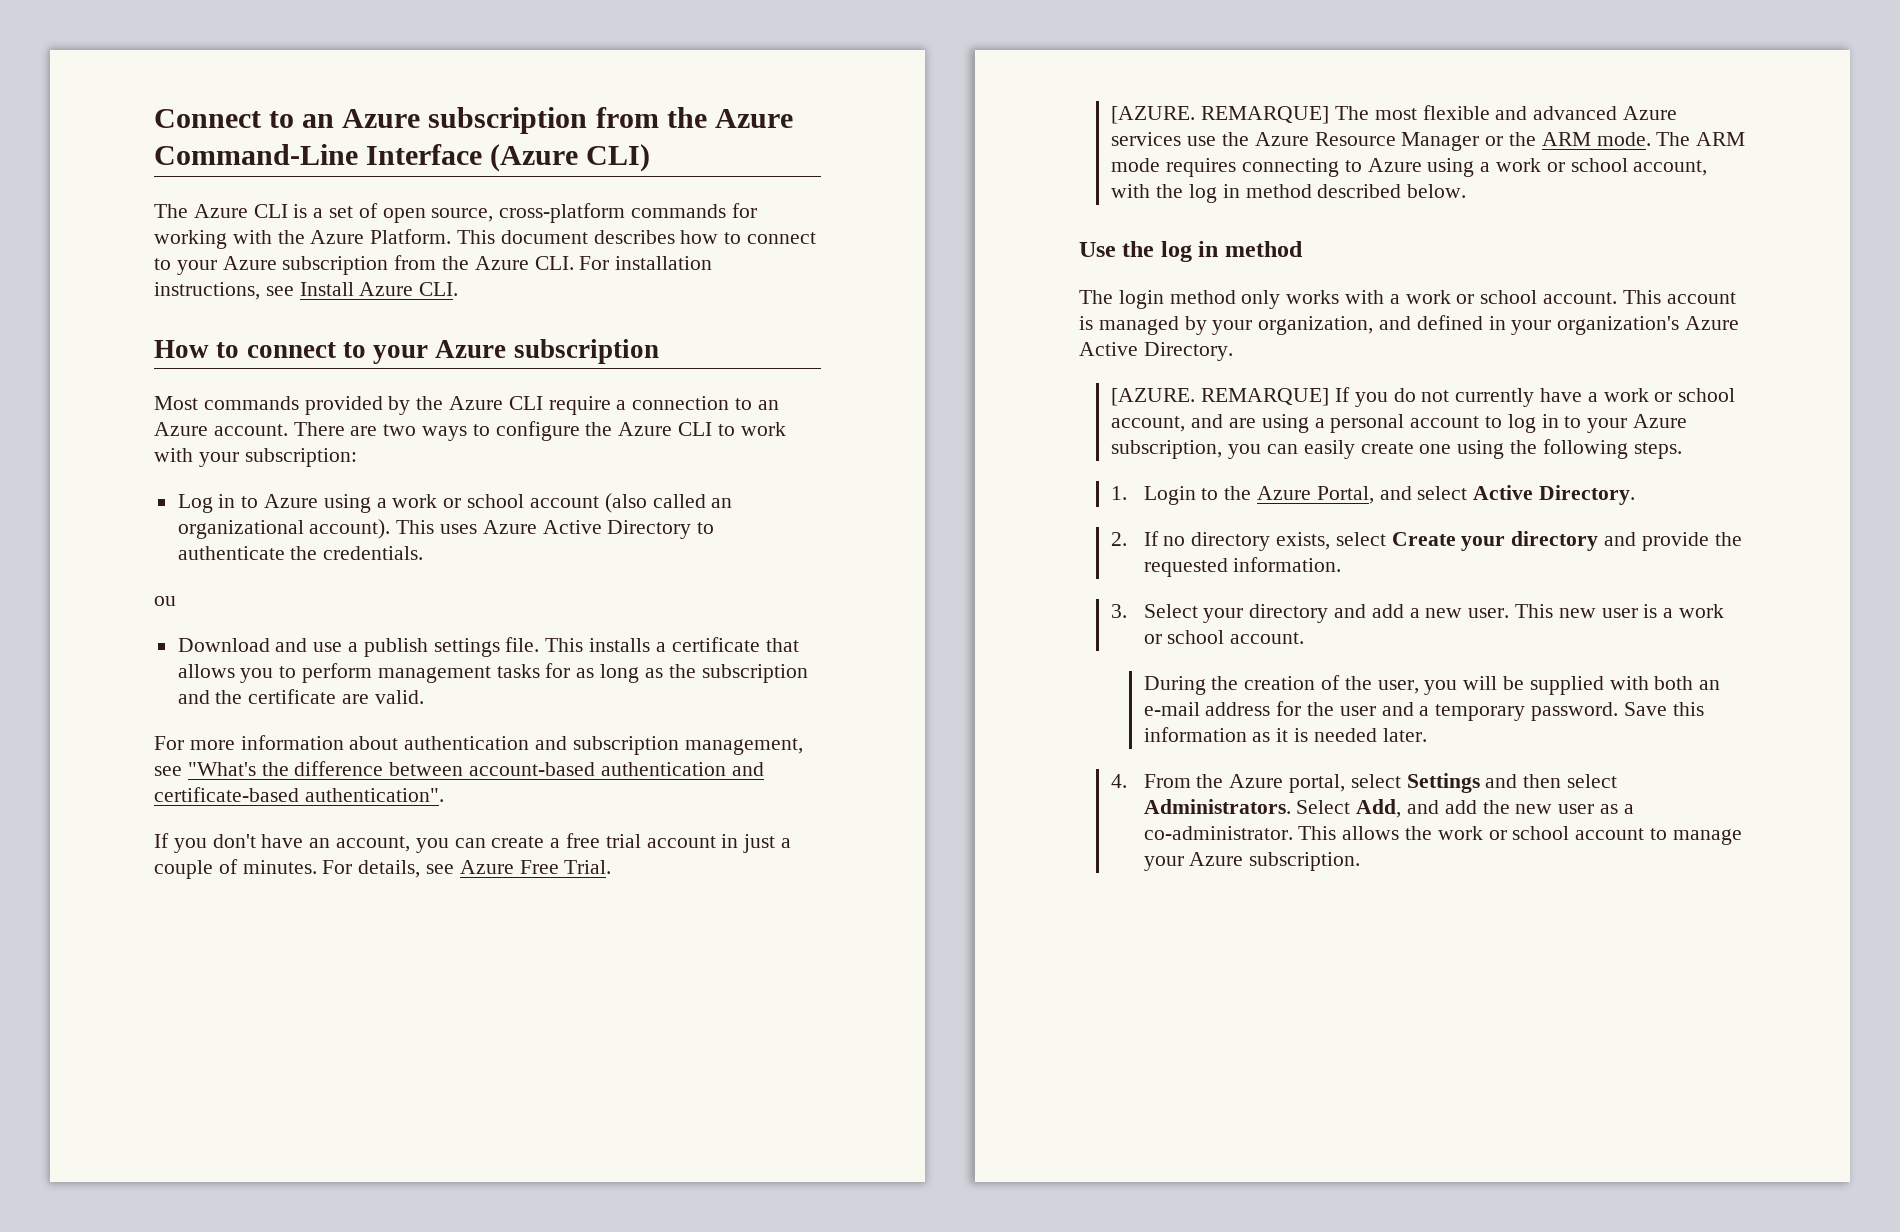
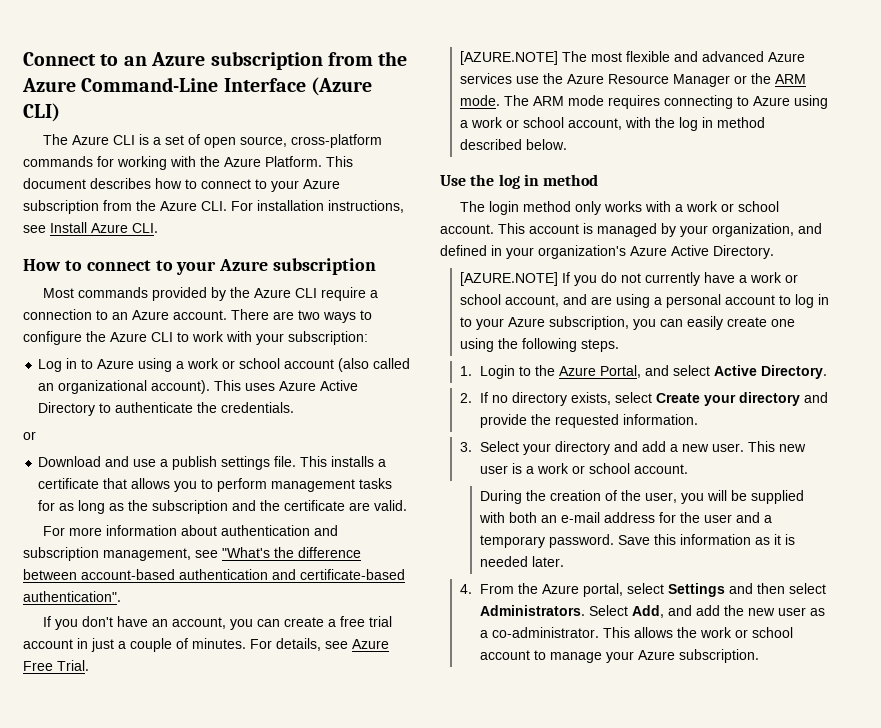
  This uses Azure Active Directory to authenticate the credentials.
- ou
+ or
- [AZURE. REMARQUE] The most flexible and advanced Azure services use the Azure Resource Manager or the ARM mode.
+ [AZURE.NOTE] The most flexible and advanced Azure services use the Azure Resource Manager or the ARM mode.
- [AZURE. REMARQUE] If you do not currently have a work or school account, and are using a personal account to log in to your Azure subscription, you can easily create one using the following steps.
+ [AZURE.NOTE] If you do not currently have a work or school account, and are using a personal account to log in to your Azure subscription, you can easily create one using the following steps.

